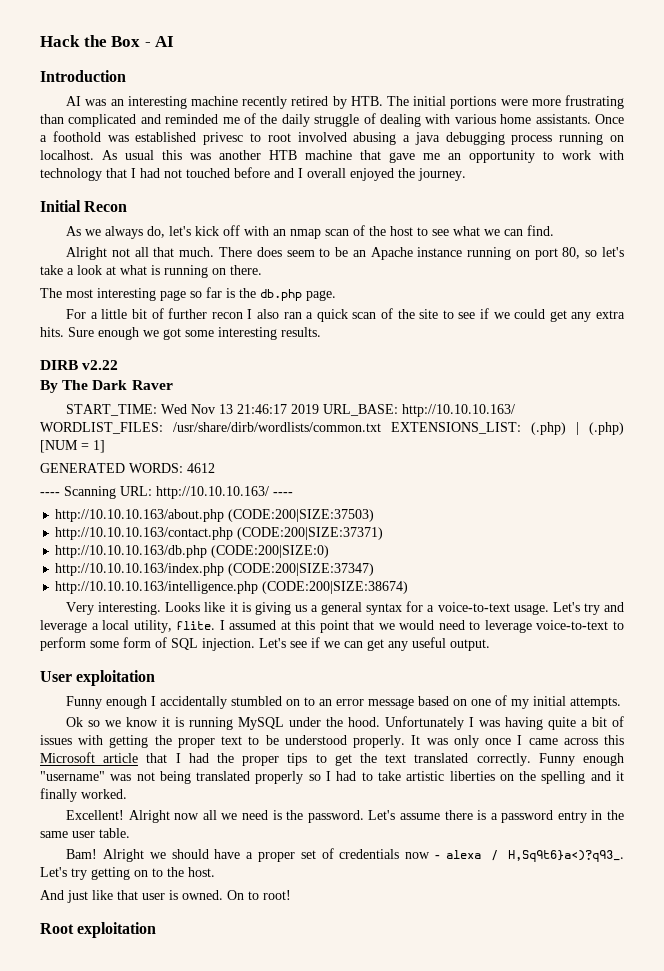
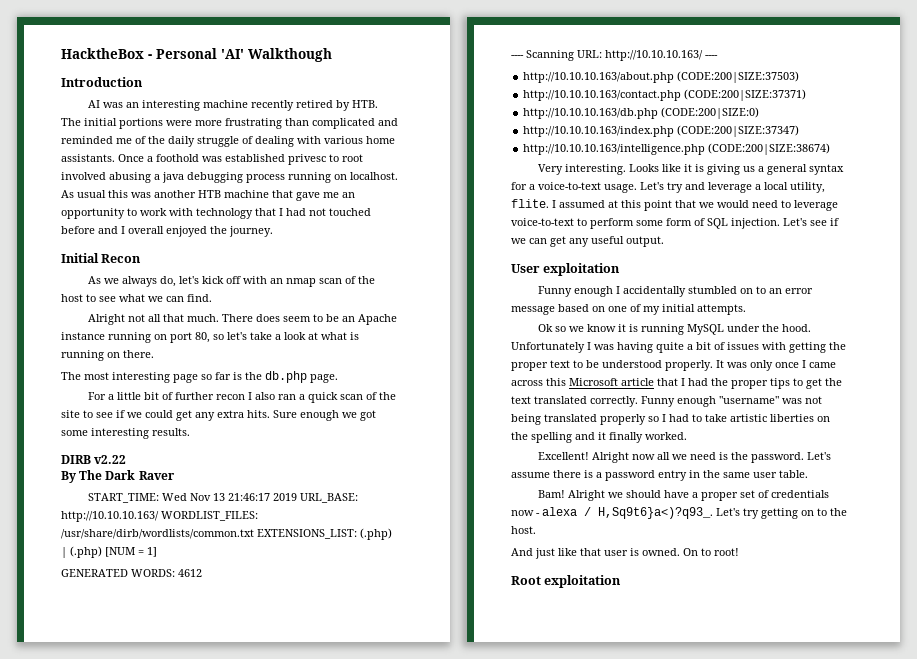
- Hack the Box - AI
+ HacktheBox - Personal 'AI' Walkthough

